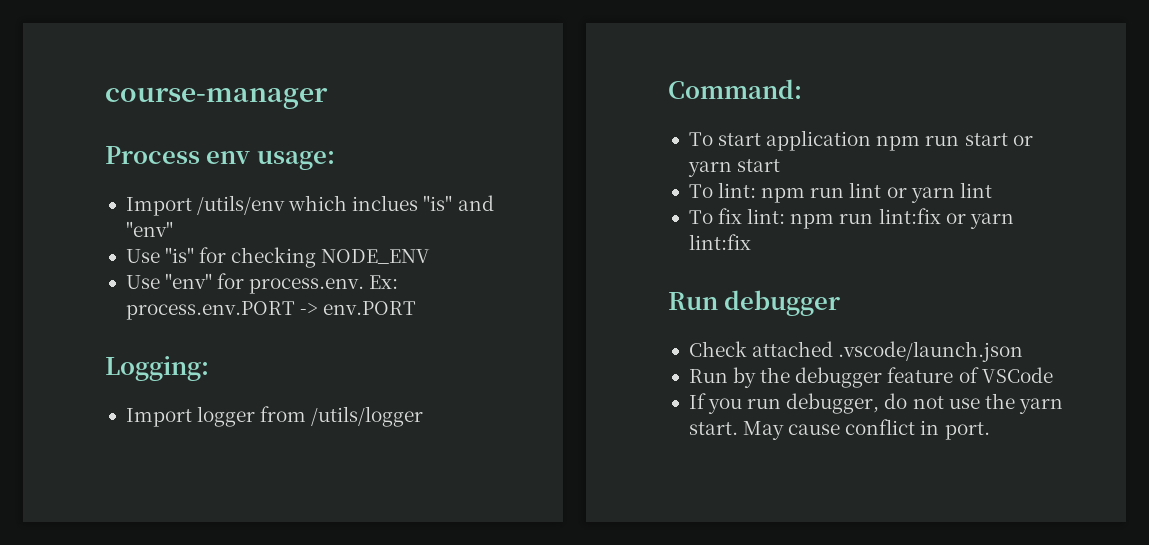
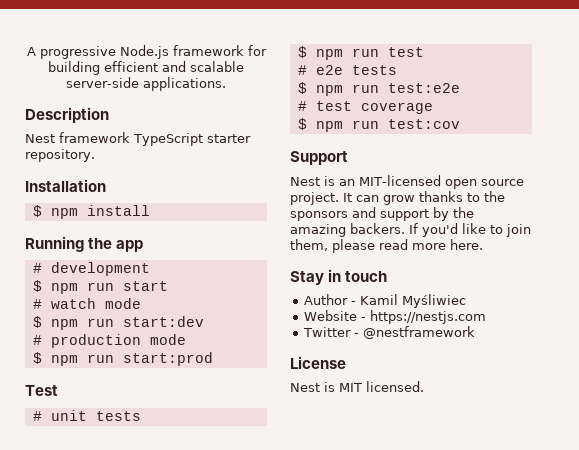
- course-manager
- Process env usage:
- Import /utils/env which inclues "is" and "env"
- Use "is" for checking NODE_ENV
- Use "env" for process.env. Ex: process.env.PORT -> env.PORT
- Logging:
- Import logger from /utils/logger
- Command:
- To start application npm run start or yarn start
- To lint: npm run lint or yarn lint
- To fix lint: npm run lint:fix or yarn lint:fix
- Run debugger
- Check attached .vscode/launch.json
- Run by the debugger feature of VSCode
- If you run debugger, do not use the yarn start. May cause conflict in port.
+ A progressive Node.js framework for building efficient and scalable server-side applications.
+ Description
+ Nest framework TypeScript starter repository.
+ Installation
+ $ npm install
+ Running the app
+ # development
+ $ npm run start
+ # watch mode
+ $ npm run start:dev
+ # production mode
+ $ npm run start:prod
+ Test
+ # unit tests
+ $ npm run test
+ # e2e tests
+ $ npm run test:e2e
+ # test coverage
+ $ npm run test:cov
+ Support
+ Nest is an MIT-licensed open source project. It can grow thanks to the sponsors and support by the amazing backers. If you'd like to join them, please read more here.
+ Stay in touch
+ Author - Kamil Myśliwiec
+ Website - https://nestjs.com
+ Twitter - @nestframework
+ License
+ Nest is MIT licensed.

